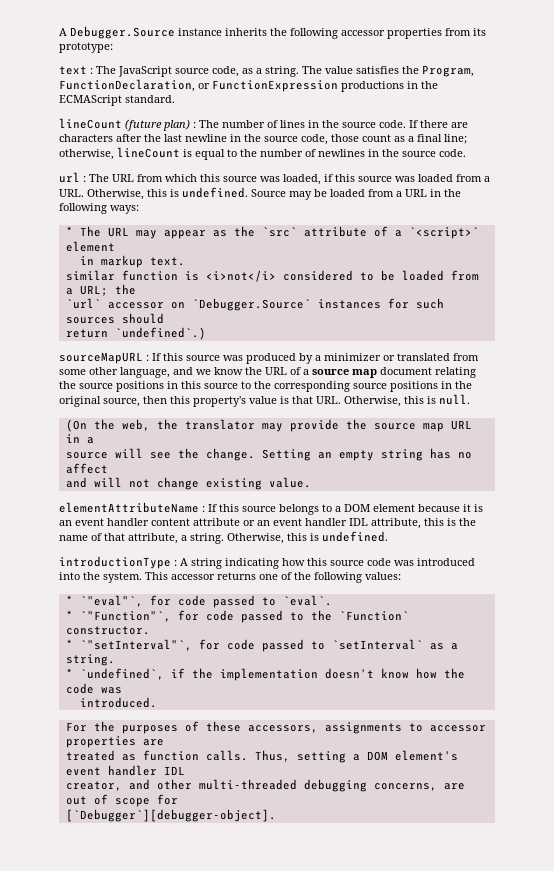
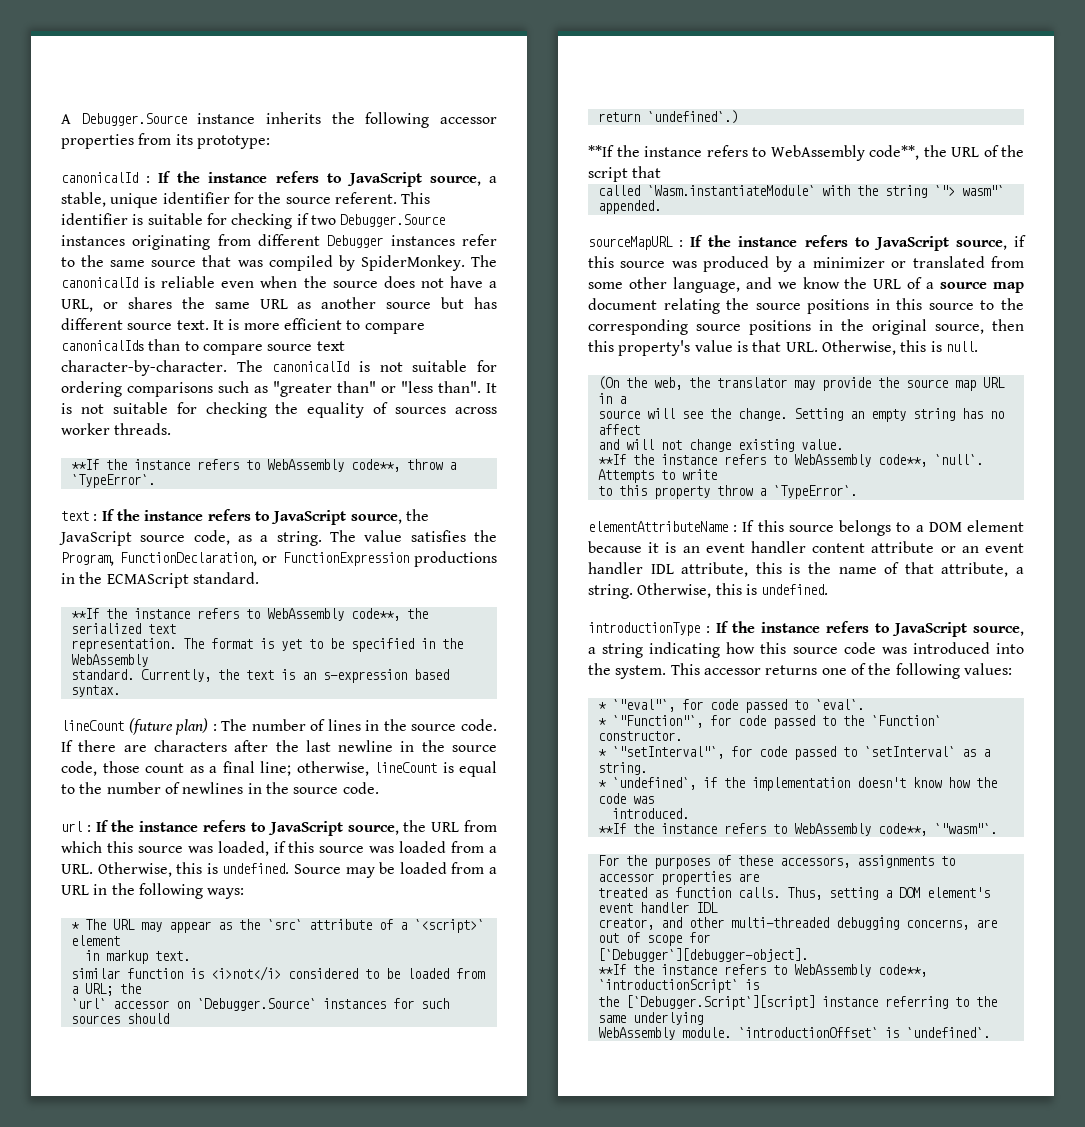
- text : The JavaScript source code, as a string.
+ canonicalId : If the instance refers to JavaScript source, a stable, unique identifier for the source referent. This identifier is suitable for checking if two Debugger.Source instances originating from different Debugger instances refer to the same source that was compiled by SpiderMonkey. The canonicalId is reliable even when the source does not have a URL, or shares the same URL as another source but has different source text. It is more efficient to compare canonicalIds than to compare source text character-by-character. The canonicalId is not suitable for ordering comparisons such as "greater than" or "less than". It is not suitable for checking the equality of sources across worker threads.
+ **If the instance refers to WebAssembly code**, throw a `TypeError`.
+ text : If the instance refers to JavaScript source, the JavaScript source code, as a string.
+ **If the instance refers to WebAssembly code**, the serialized text
+ representation. The format is yet to be specified in the WebAssembly
+ standard. Currently, the text is an s-expression based syntax.
- url : The URL from which this source was loaded, if this source was loaded from a URL. Otherwise, this is undefined.
+ url : If the instance refers to JavaScript source, the URL from which this source was loaded, if this source was loaded from a URL. Otherwise, this is undefined.
- sourceMapURL : If this source was produced by a minimizer or translated from some other language, and we know the URL of a source map document relating the source positions in this source to the corresponding source positions in the original source, then this property's value is that URL. Otherwise, this is null.
+ **If the instance refers to WebAssembly code**, the URL of the script that
+ called `Wasm.instantiateModule` with the string `"> wasm"` appended.
+ sourceMapURL : If the instance refers to JavaScript source, if this source was produced by a minimizer or translated from some other language, and we know the URL of a source map document relating the source positions in this source to the corresponding source positions in the original source, then this property's value is that URL. Otherwise, this is null.
+ **If the instance refers to WebAssembly code**, `null`. Attempts to write
+ to this property throw a `TypeError`.
- introductionType : A string indicating how this source code was introduced into the system.
+ introductionType : If the instance refers to JavaScript source, a string indicating how this source code was introduced into the system.
+ **If the instance refers to WebAssembly code**, `"wasm"`.
+ **If the instance refers to WebAssembly code**, `introductionScript` is
+ the [`Debugger.Script`][script] instance referring to the same underlying
+ WebAssembly module. `introductionOffset` is `undefined`.

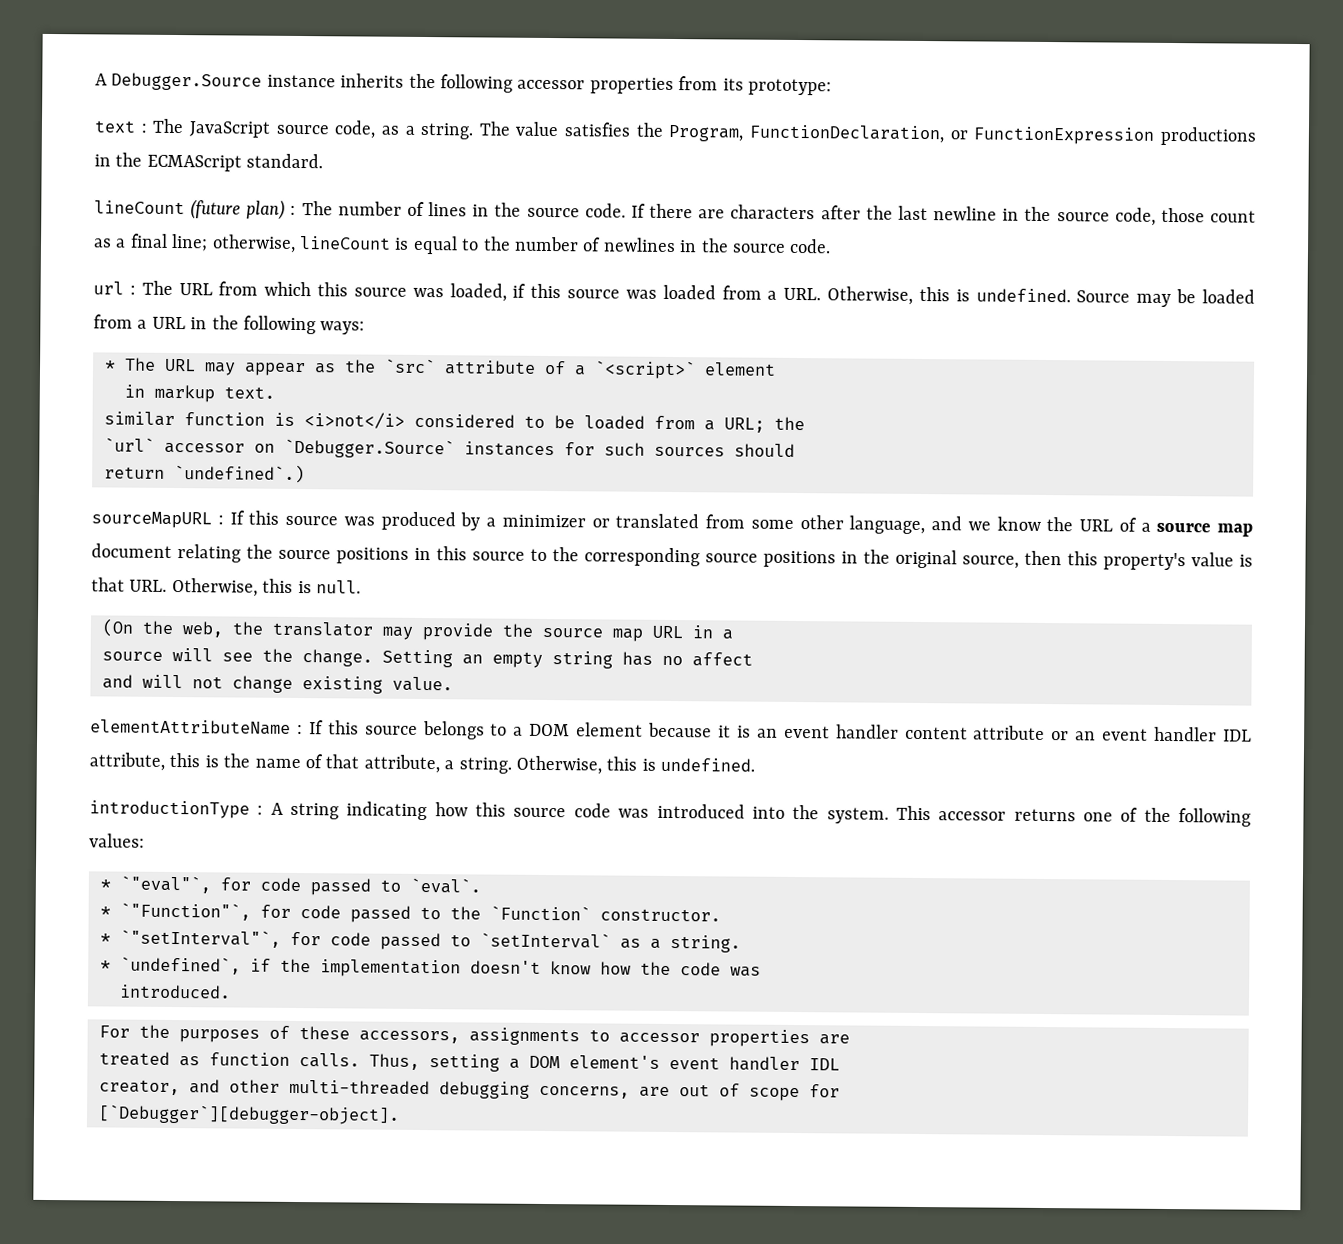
- canonicalId : If the instance refers to JavaScript source, a stable, unique identifier for the source referent. This identifier is suitable for checking if two Debugger.Source instances originating from different Debugger instances refer to the same source that was compiled by SpiderMonkey. The canonicalId is reliable even when the source does not have a URL, or shares the same URL as another source but has different source text. It is more efficient to compare canonicalIds than to compare source text character-by-character. The canonicalId is not suitable for ordering comparisons such as "greater than" or "less than". It is not suitable for checking the equality of sources across worker threads.
- **If the instance refers to WebAssembly code**, throw a `TypeError`.
- text : If the instance refers to JavaScript source, the JavaScript source code, as a string.
+ text : The JavaScript source code, as a string.
- **If the instance refers to WebAssembly code**, the serialized text
- representation. The format is yet to be specified in the WebAssembly
- standard. Currently, the text is an s-expression based syntax.
- url : If the instance refers to JavaScript source, the URL from which this source was loaded, if this source was loaded from a URL. Otherwise, this is undefined.
+ url : The URL from which this source was loaded, if this source was loaded from a URL. Otherwise, this is undefined.
- **If the instance refers to WebAssembly code**, the URL of the script that
- called `Wasm.instantiateModule` with the string `"> wasm"` appended.
- sourceMapURL : If the instance refers to JavaScript source, if this source was produced by a minimizer or translated from some other language, and we know the URL of a source map document relating the source positions in this source to the corresponding source positions in the original source, then this property's value is that URL. Otherwise, this is null.
+ sourceMapURL : If this source was produced by a minimizer or translated from some other language, and we know the URL of a source map document relating the source positions in this source to the corresponding source positions in the original source, then this property's value is that URL. Otherwise, this is null.
- **If the instance refers to WebAssembly code**, `null`. Attempts to write
- to this property throw a `TypeError`.
- introductionType : If the instance refers to JavaScript source, a string indicating how this source code was introduced into the system.
+ introductionType : A string indicating how this source code was introduced into the system.
- **If the instance refers to WebAssembly code**, `"wasm"`.
- **If the instance refers to WebAssembly code**, `introductionScript` is
- the [`Debugger.Script`][script] instance referring to the same underlying
- WebAssembly module. `introductionOffset` is `undefined`.

